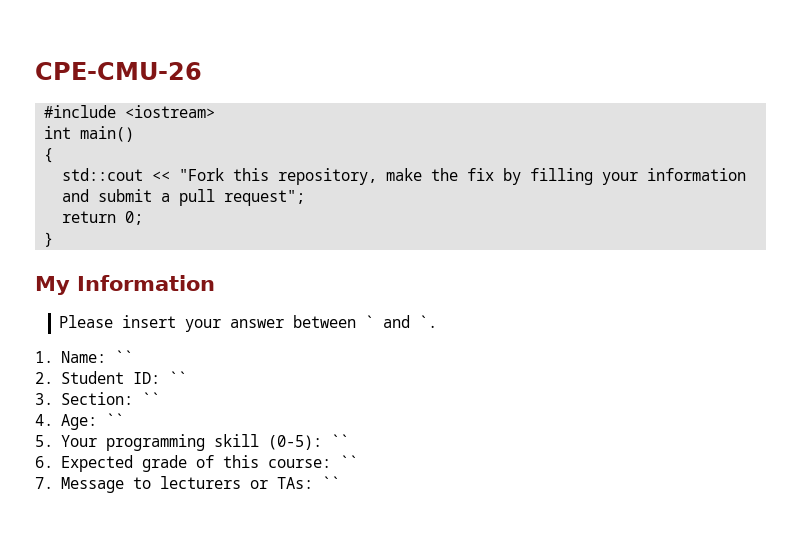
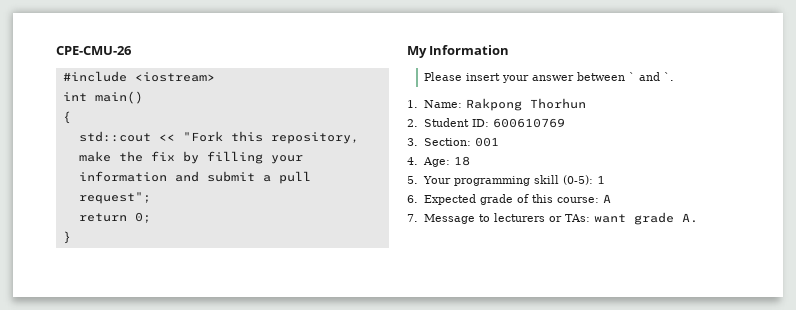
- 1. Name: ``
+ 1. Name: Rakpong Thorhun
- 2. Student ID: ``
+ 2. Student ID: 600610769
- 3. Section: ``
+ 3. Section: 001
- 4. Age: ``
+ 4. Age: 18
- 5. Your programming skill (0-5): ``
+ 5. Your programming skill (0-5): 1
- 6. Expected grade of this course: ``
+ 6. Expected grade of this course: A
- 7. Message to lecturers or TAs: ``
+ 7. Message to lecturers or TAs: want grade A.

